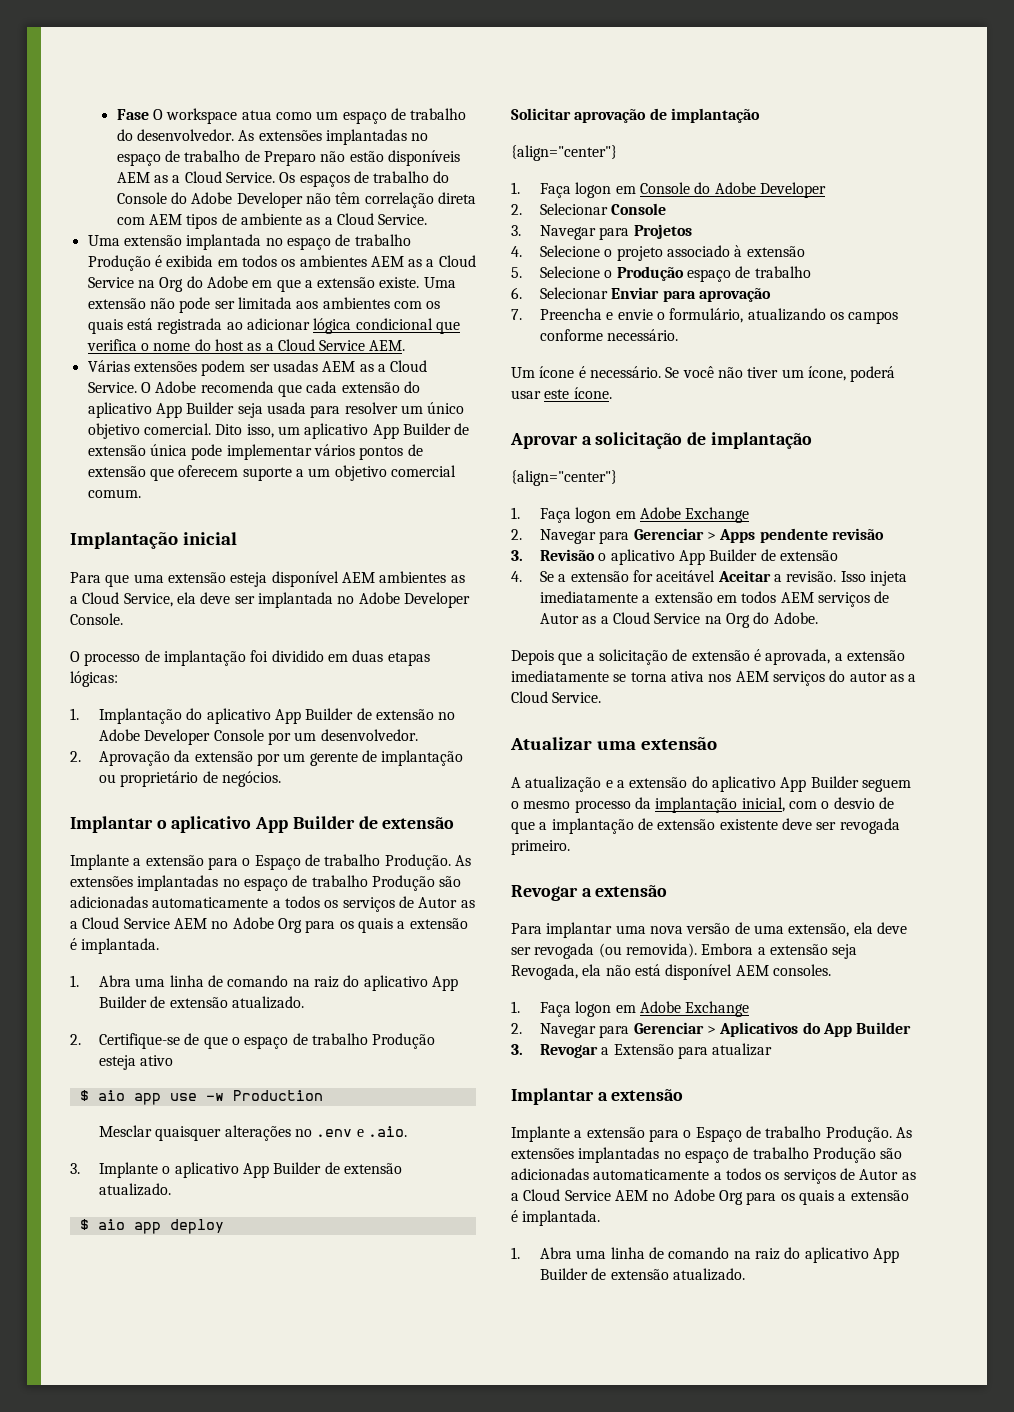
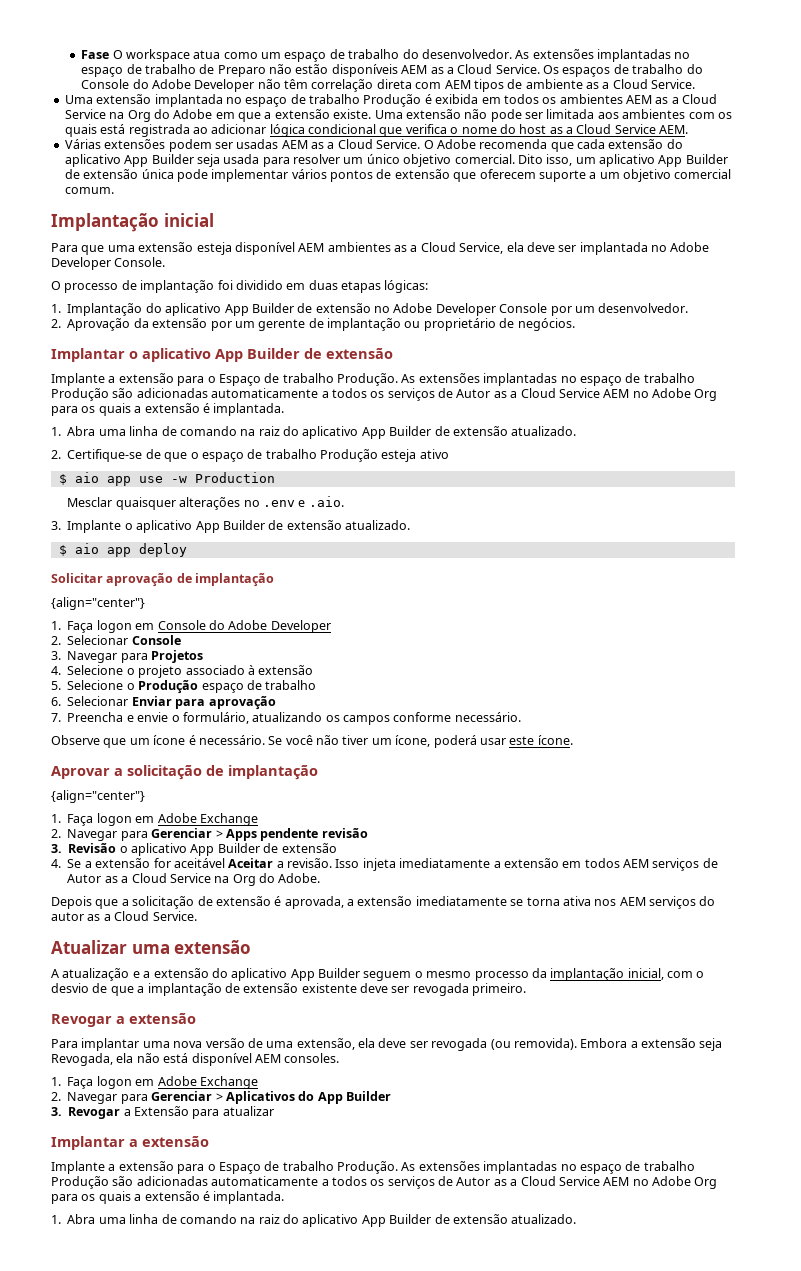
- Um ícone é necessário.
+ Observe que um ícone é necessário.

